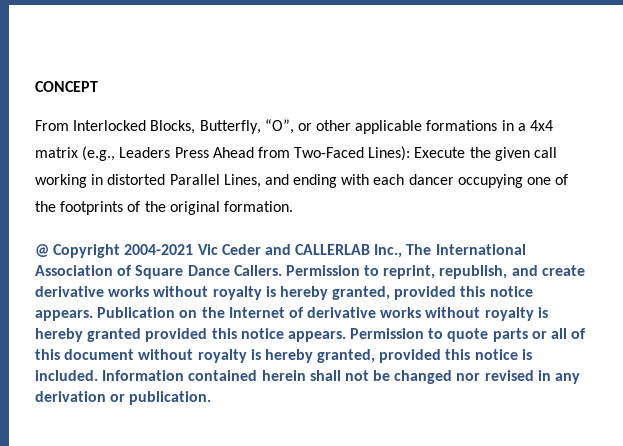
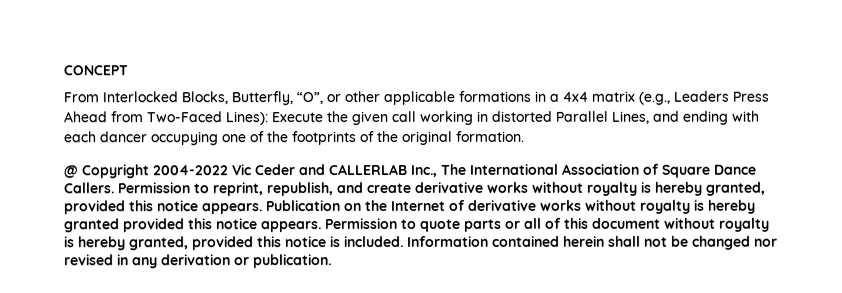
- @ Copyright 2004-2021 Vic Ceder and CALLERLAB Inc., The International Association of Square Dance Callers.
+ @ Copyright 2004-2022 Vic Ceder and CALLERLAB Inc., The International Association of Square Dance Callers.

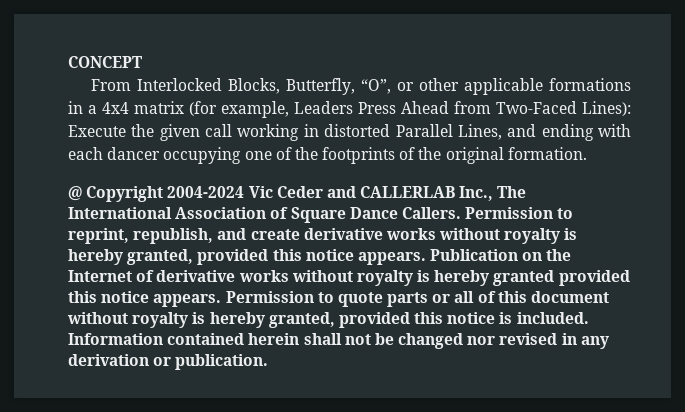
- From Interlocked Blocks, Butterfly, “O”, or other applicable formations in a 4x4 matrix (e.g., Leaders Press Ahead from Two-Faced Lines): Execute the given call working in distorted Parallel Lines, and ending with each dancer occupying one of the footprints of the original formation.
+ From Interlocked Blocks, Butterfly, “O”, or other applicable formations in a 4x4 matrix (for example, Leaders Press Ahead from Two-Faced Lines): Execute the given call working in distorted Parallel Lines, and ending with each dancer occupying one of the footprints of the original formation.
- @ Copyright 2004-2022 Vic Ceder and CALLERLAB Inc., The International Association of Square Dance Callers.
+ @ Copyright 2004-2024 Vic Ceder and CALLERLAB Inc., The International Association of Square Dance Callers.

